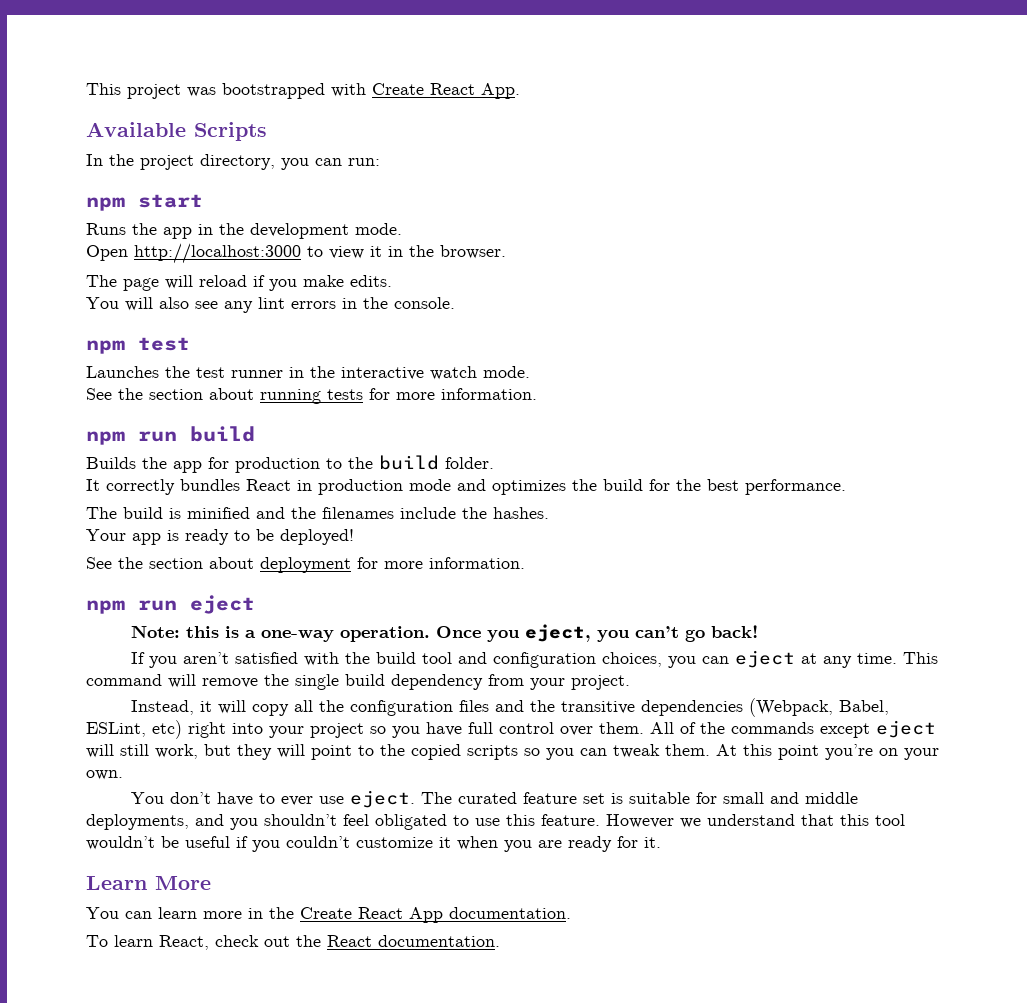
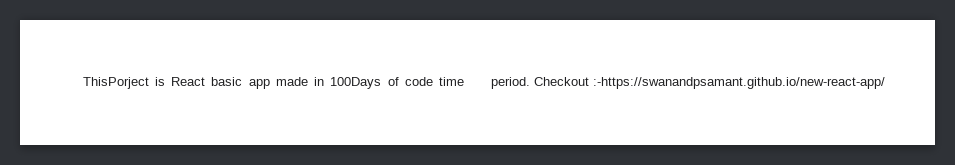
- This project was bootstrapped with Create React App.
- Available Scripts
- In the project directory, you can run:
- npm start
- Runs the app in the development mode.
- Open http://localhost:3000 to view it in the browser.
- The page will reload if you make edits.
- You will also see any lint errors in the console.
- npm test
- Launches the test runner in the interactive watch mode.
- See the section about running tests for more information.
- npm run build
- Builds the app for production to the build folder.
- It correctly bundles React in production mode and optimizes the build for the best performance.
- The build is minified and the filenames include the hashes.
- Your app is ready to be deployed!
- See the section about deployment for more information.
- npm run eject
- Note: this is a one-way operation. Once you eject, you can’t go back!
- If you aren’t satisfied with the build tool and configuration choices, you can eject at any time. This command will remove the single build dependency from your project.
- Instead, it will copy all the configuration files and the transitive dependencies (Webpack, Babel, ESLint, etc) right into your project so you have full control over them. All of the commands except eject will still work, but they will point to the copied scripts so you can tweak them. At this point you’re on your own.
- You don’t have to ever use eject. The curated feature set is suitable for small and middle deployments, and you shouldn’t feel obligated to use this feature. However we understand that this tool wouldn’t be useful if you couldn’t customize it when you are ready for it.
- Learn More
- You can learn more in the Create React App documentation.
- To learn React, check out the React documentation.
+ ThisPorject is React basic app made in 100Days of code time period. Checkout :-https://swanandpsamant.github.io/new-react-app/

